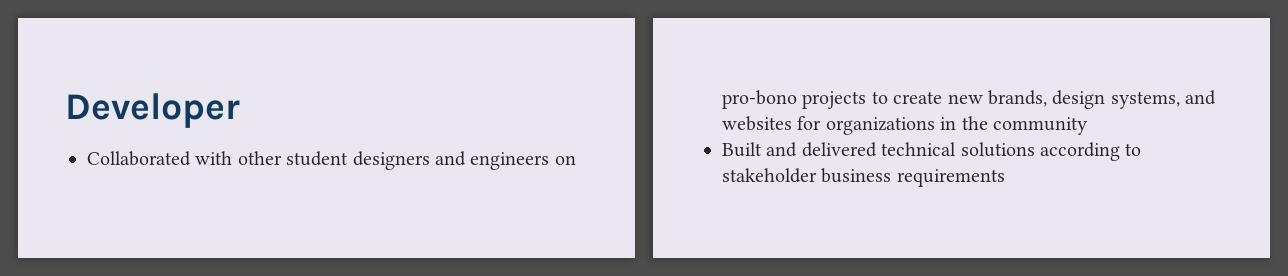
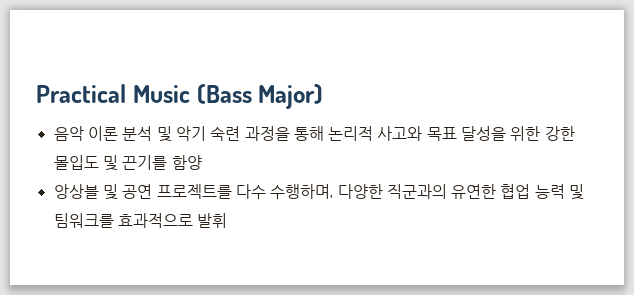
- Developer
- Collaborated with other student designers and engineers on pro-bono projects to create new brands, design systems, and websites for organizations in the community
- Built and delivered technical solutions according to stakeholder business requirements
+ Practical Music (Bass Major)
+ 음악 이론 분석 및 악기 숙련 과정을 통해 논리적 사고와 목표 달성을 위한 강한 몰입도 및 끈기를 함양
+ 앙상블 및 공연 프로젝트를 다수 수행하며, 다양한 직군과의 유연한 협업 능력 및 팀워크를 효과적으로 발휘

